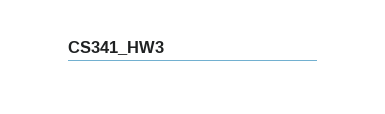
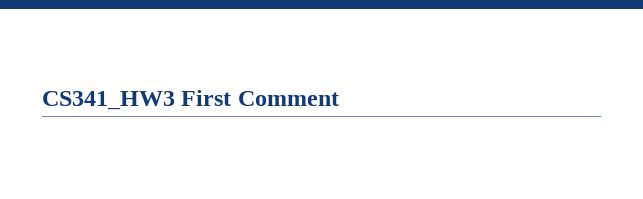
- CS341_HW3
+ CS341_HW3 First Comment

